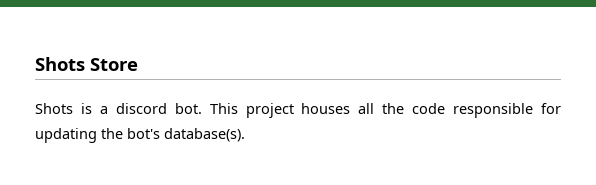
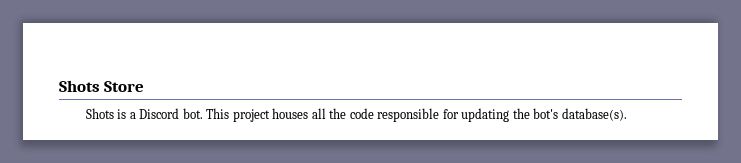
- Shots is a discord bot.
+ Shots is a Discord bot.

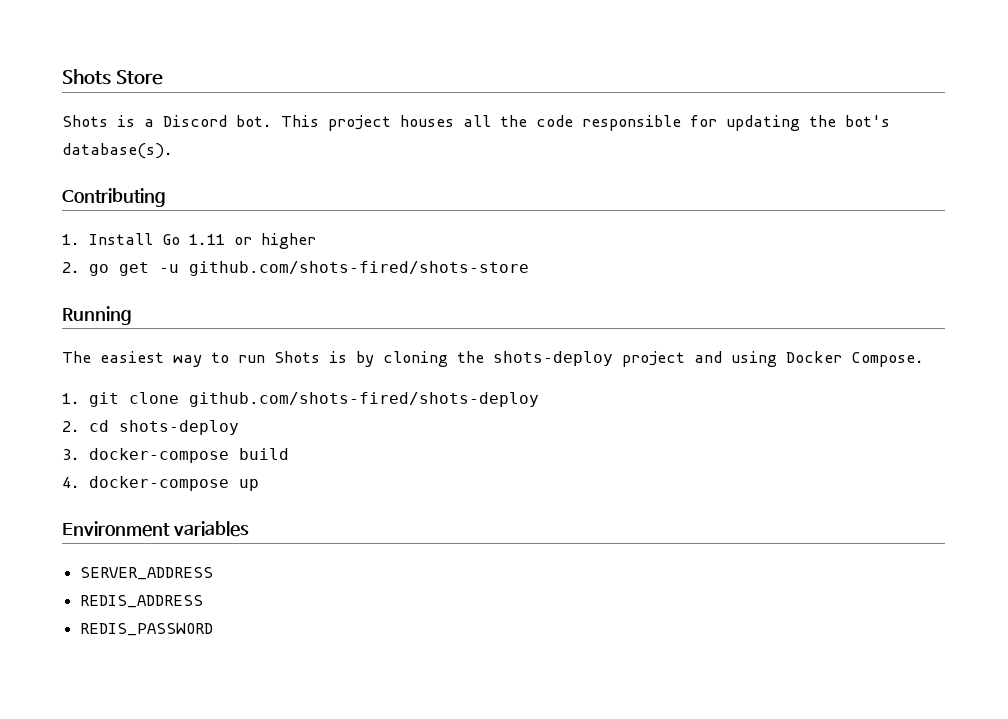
+ Contributing
+ 1. Install Go 1.11 or higher
+ 2. go get -u github.com/shots-fired/shots-store
+ Running
+ The easiest way to run Shots is by cloning the shots-deploy project and using Docker Compose.
+ 1. git clone github.com/shots-fired/shots-deploy
+ 2. cd shots-deploy
+ 3. docker-compose build
+ 4. docker-compose up
+ Environment variables
+ SERVER_ADDRESS
+ REDIS_ADDRESS
+ REDIS_PASSWORD

